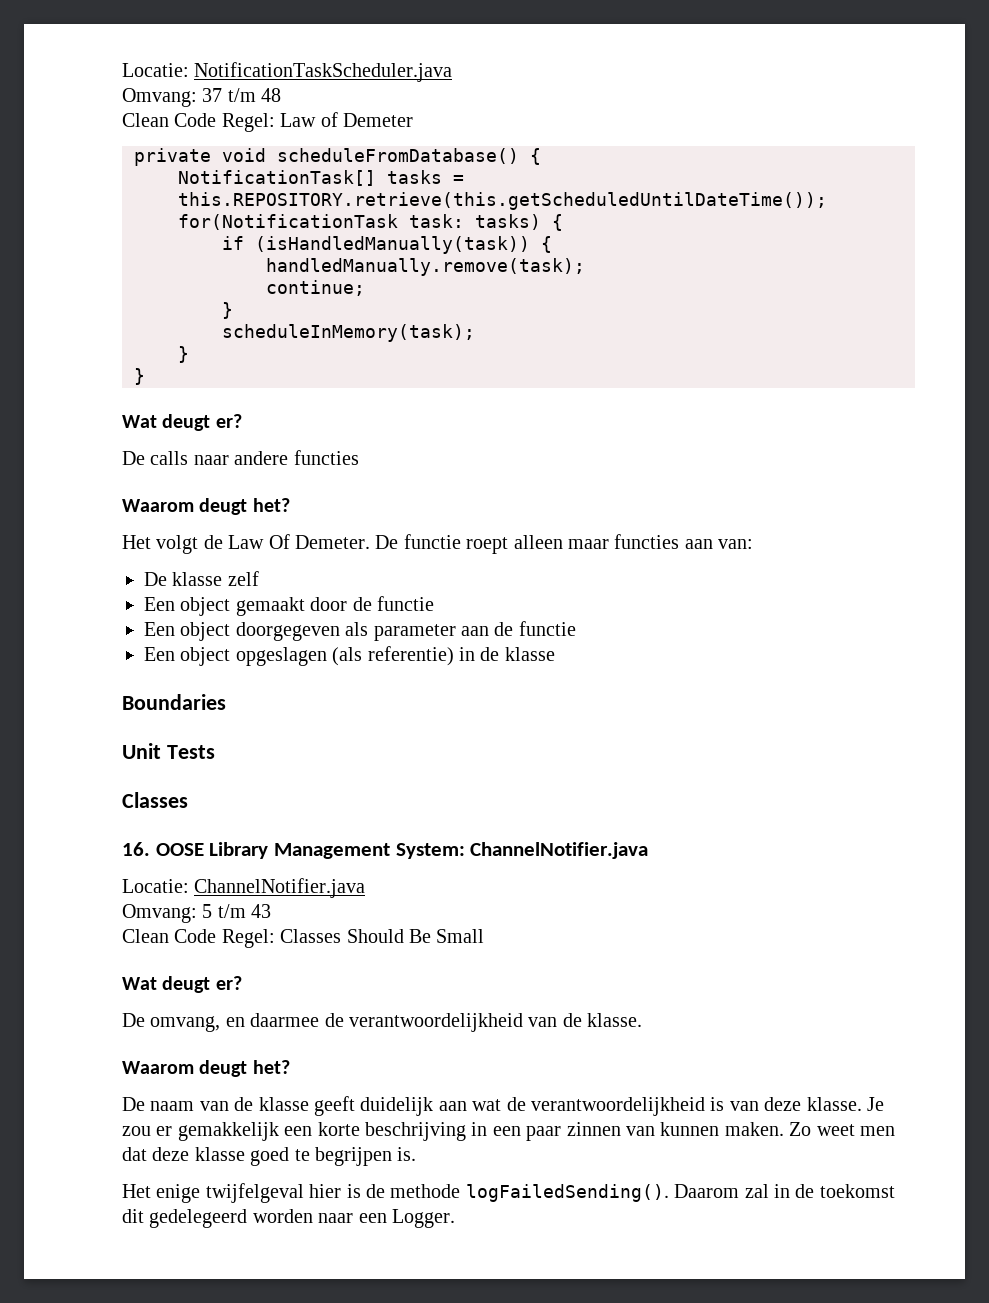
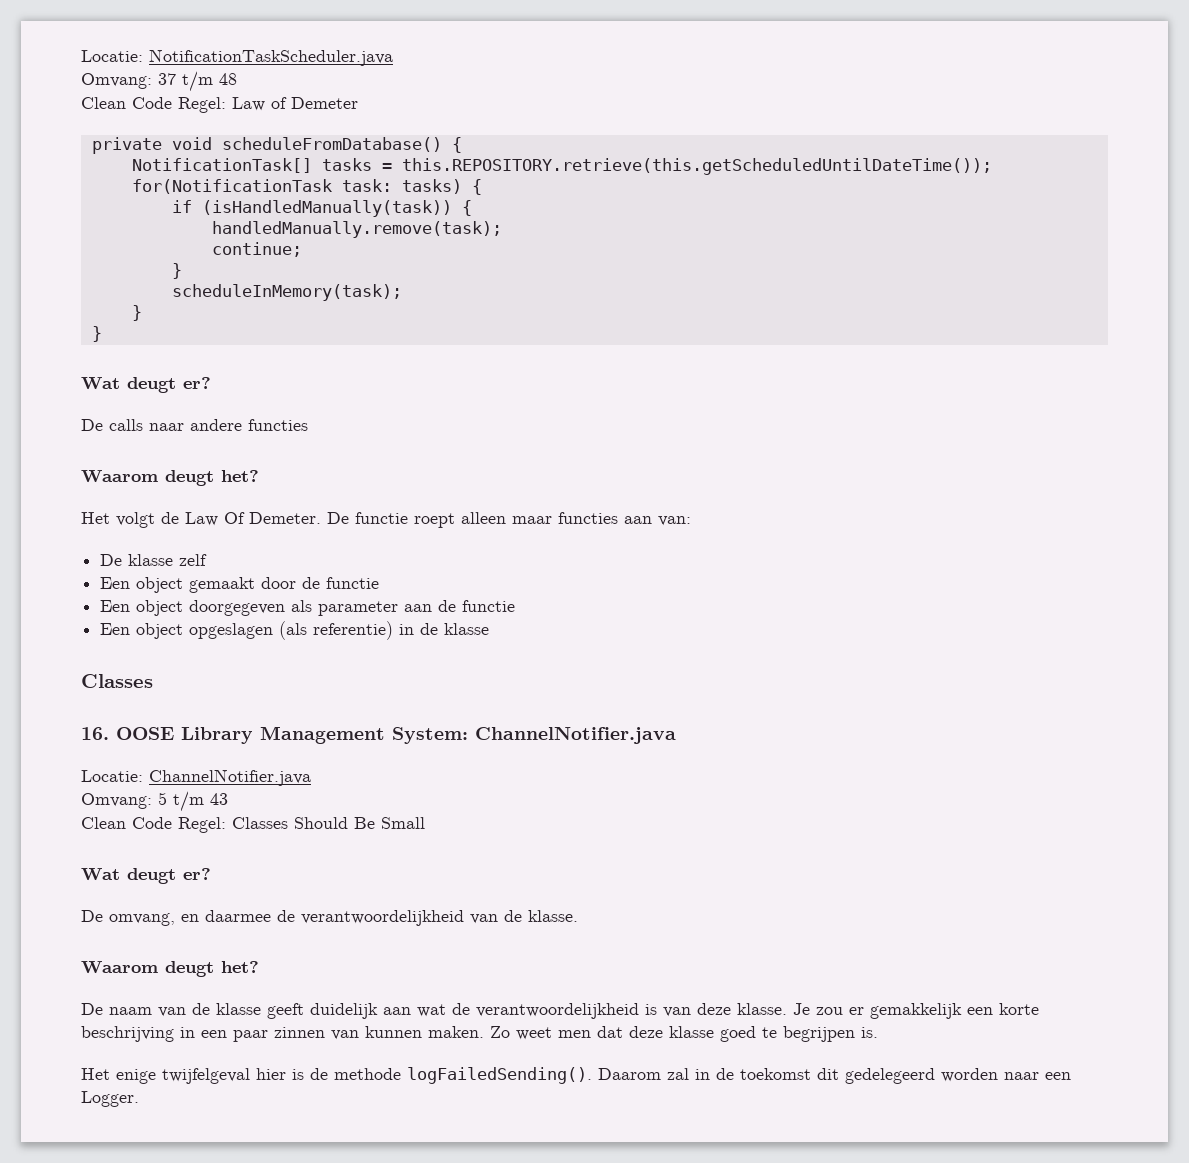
- Boundaries
- Unit Tests

